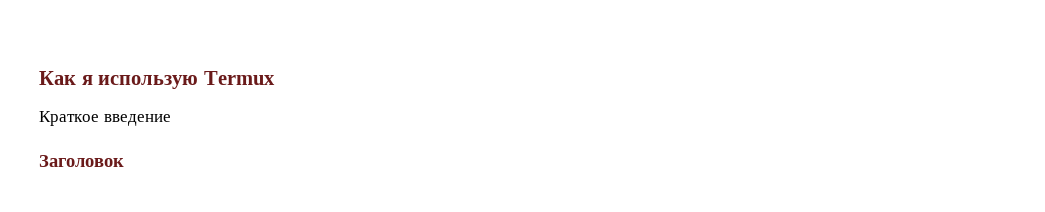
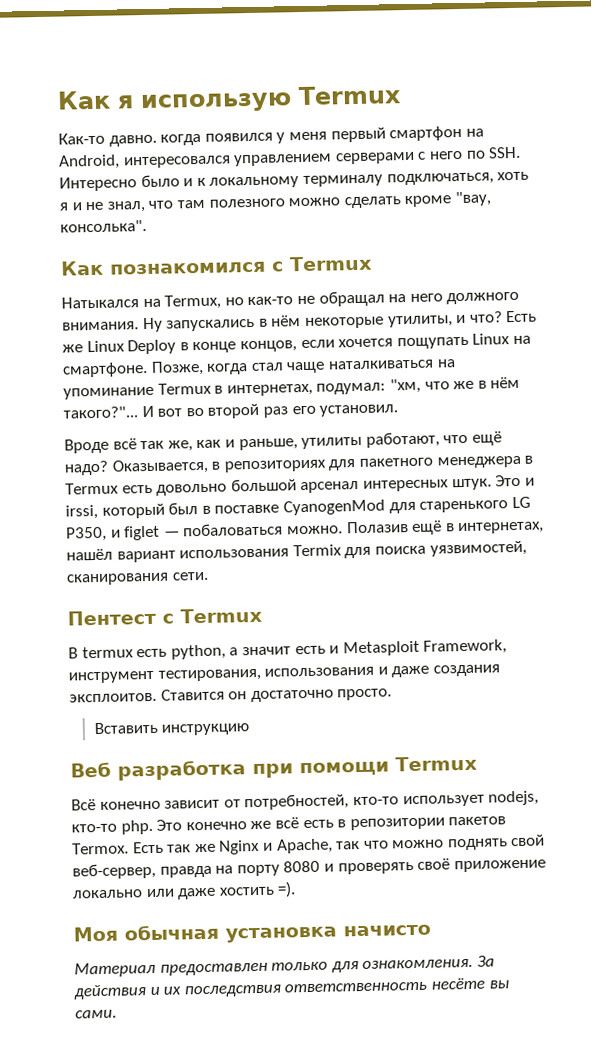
- Краткое введение
- Заголовок
+ Как-то давно. когда появился у меня первый смартфон на Android, интересовался управлением серверами с него по SSH. Интересно было и к локальному терминалу подключаться, хоть я и не знал, что там полезного можно сделать кроме "вау, консолька".
+ Как познакомился с Termux
+ Натыкался на Termux, но как-то не обращал на него должного внимания. Ну запускались в нём некоторые утилиты, и что? Есть же Linux Deploy в конце концов, если хочется пощупать Linux на смартфоне. Позже, когда стал чаще наталкиваться на упоминание Termux в интернетах, подумал: "хм, что же в нём такого?"... И вот во второй раз его установил.
+ Вроде всё так же, как и раньше, утилиты работают, что ещё надо? Оказывается, в репозиториях для пакетного менеджера в Termux есть довольно большой арсенал интересных штук. Это и irssi, который был в поставке CyanogenMod для старенького LG P350, и figlet — побаловаться можно. Полазив ещё в интернетах, нашёл вариант использования Termix для поиска уязвимостей, сканирования сети.
+ Пентест с Termux
+ В termux есть python, а значит есть и Metasploit Framework, инструмент тестирования, использования и даже создания эксплоитов. Ставится он достаточно просто.
+ Вставить инструкцию
+ Веб разработка при помощи Termux
+ Всё конечно зависит от потребностей, кто-то использует nodejs, кто-то php. Это конечно же всё есть в репозитории пакетов Termox. Есть так же Nginx и Apache, так что можно поднять свой веб-сервер, правда на порту 8080 и проверять своё приложение локально или даже хостить =).
+ Моя обычная установка начисто
+ Материал предоставлен только для ознакомления. За действия и их последствия ответственность несёте вы сами.

